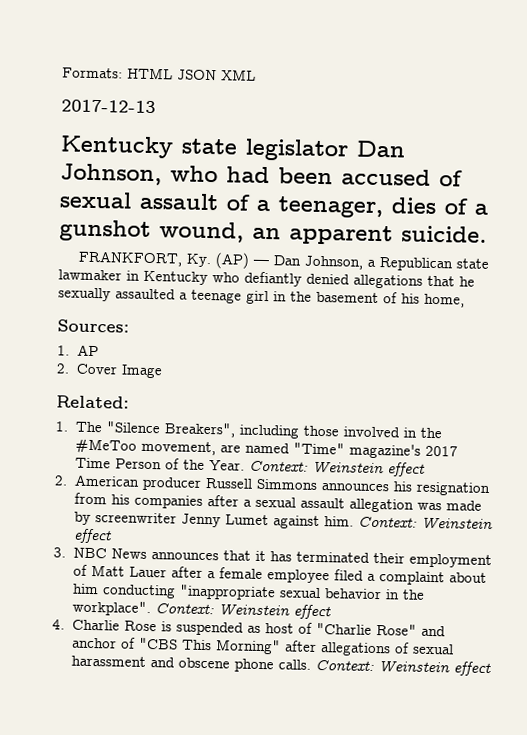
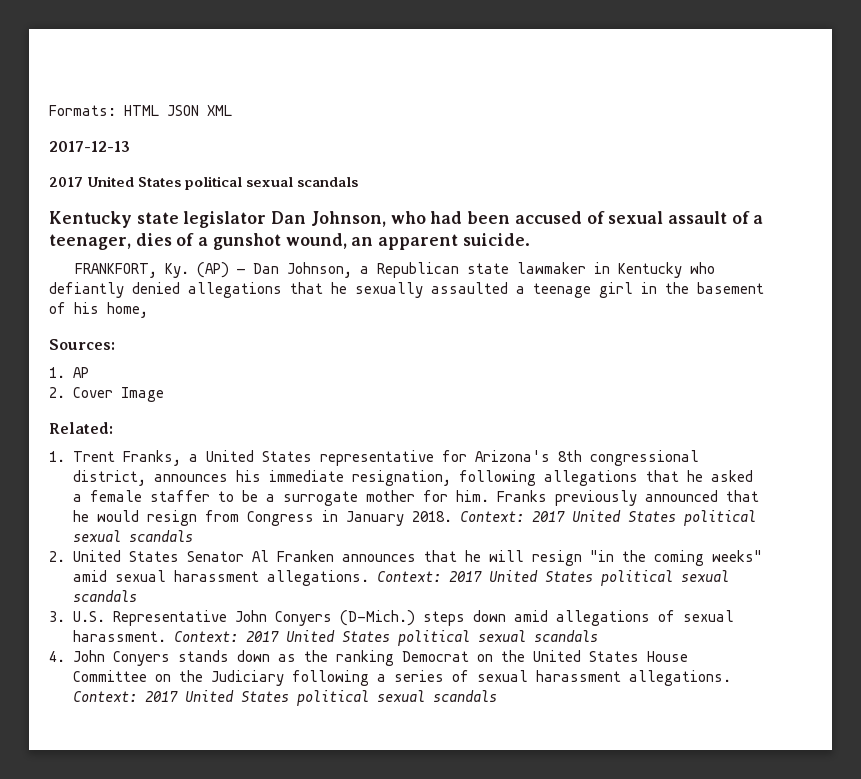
  2017-12-13
+ 2017 United States political sexual scandals
- 1. The "Silence Breakers", including those involved in the #MeToo movement, are named "Time" magazine's 2017 Time Person of the Year. Context: Weinstein effect
- 2. American producer Russell Simmons announces his resignation from his companies after a sexual assault allegation was made by screenwriter Jenny Lumet against him. Context: Weinstein effect
- 3. NBC News announces that it has terminated their employment of Matt Lauer after a female employee filed a complaint about him conducting "inappropriate sexual behavior in the workplace". Context: Weinstein effect
- 4. Charlie Rose is suspended as host of "Charlie Rose" and anchor of "CBS This Morning" after allegations of sexual harassment and obscene phone calls. Context: Weinstein effect
+ 1. Trent Franks, a United States representative for Arizona's 8th congressional district, announces his immediate resignation, following allegations that he asked a female staffer to be a surrogate mother for him. Franks previously announced that he would resign from Congress in January 2018. Context: 2017 United States political sexual scandals
+ 2. United States Senator Al Franken announces that he will resign "in the coming weeks" amid sexual harassment allegations. Context: 2017 United States political sexual scandals
+ 3. U.S. Representative John Conyers (D-Mich.) steps down amid allegations of sexual harassment. Context: 2017 United States political sexual scandals
+ 4. John Conyers stands down as the ranking Democrat on the United States House Committee on the Judiciary following a series of sexual harassment allegations. Context: 2017 United States political sexual scandals

